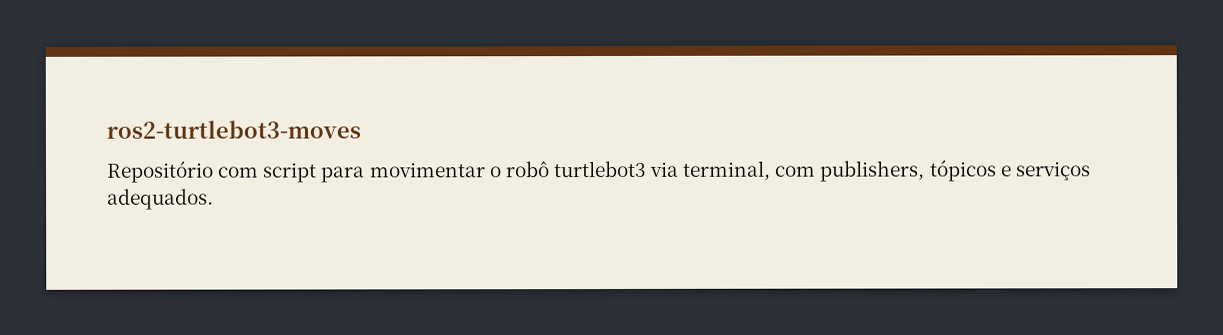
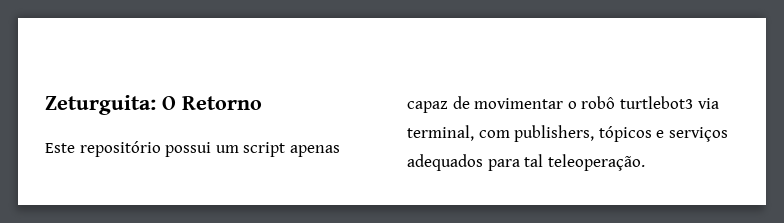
- ros2-turtlebot3-moves
- Repositório com script para movimentar o robô turtlebot3 via terminal, com publishers, tópicos e serviços adequados.
+ Zeturguita: O Retorno
+ Este repositório possui um script apenas capaz de movimentar o robô turtlebot3 via terminal, com publishers, tópicos e serviços adequados para tal teleoperação.

